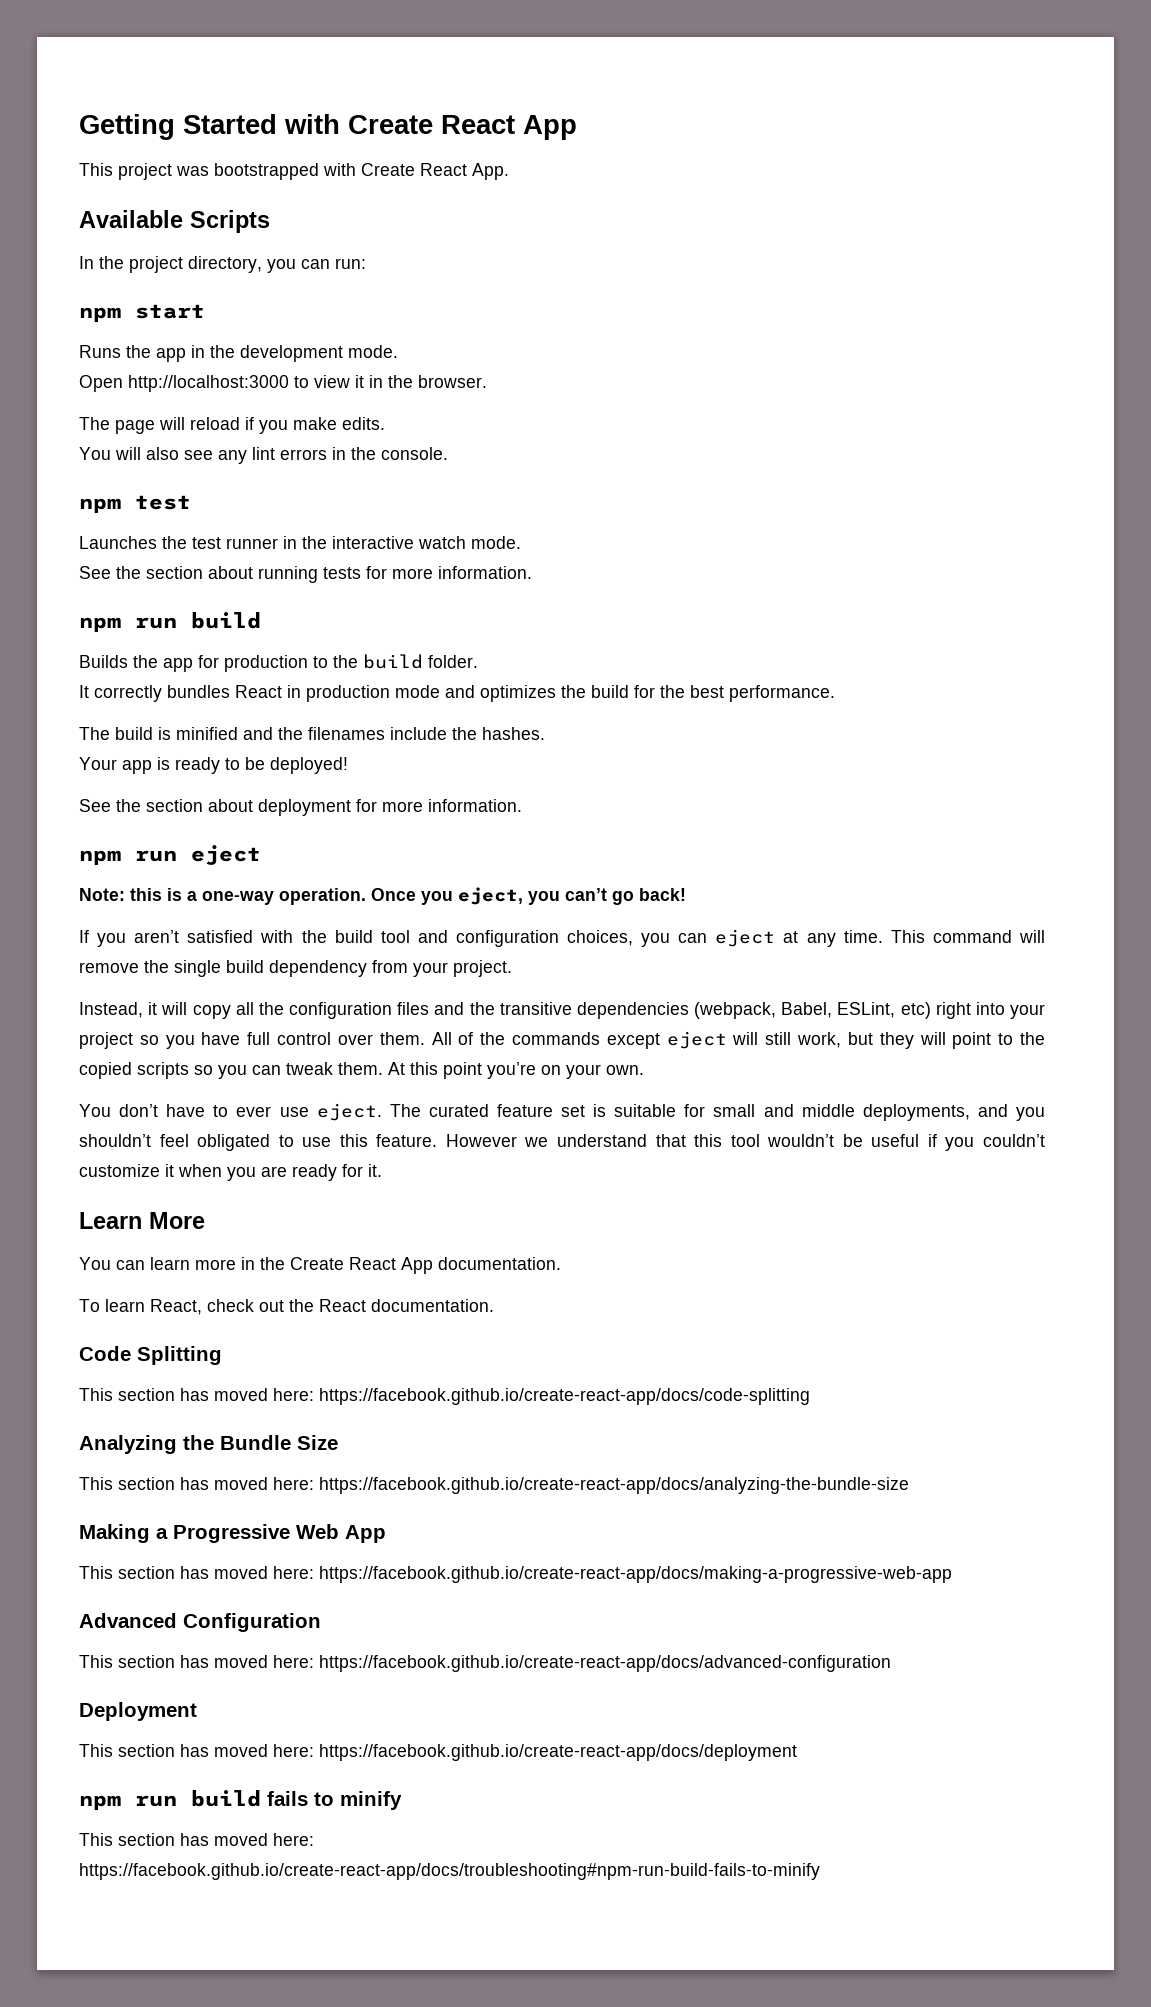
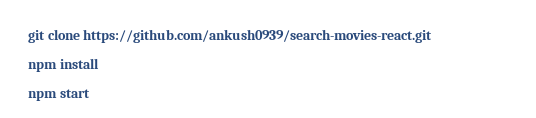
- Getting Started with Create React App
- This project was bootstrapped with Create React App.
- Available Scripts
- In the project directory, you can run:
+ git clone https://github.com/ankush0939/search-movies-react.git
+ npm install
  npm start
- Runs the app in the development mode.
- Open http://localhost:3000 to view it in the browser.
- The page will reload if you make edits.
- You will also see any lint errors in the console.
- npm test
- Launches the test runner in the interactive watch mode.
- See the section about running tests for more information.
- npm run build
- Builds the app for production to the build folder.
- It correctly bundles React in production mode and optimizes the build for the best performance.
- The build is minified and the filenames include the hashes.
- Your app is ready to be deployed!
- See the section about deployment for more information.
- npm run eject
- Note: this is a one-way operation. Once you eject, you can’t go back!
- If you aren’t satisfied with the build tool and configuration choices, you can eject at any time. This command will remove the single build dependency from your project.
- Instead, it will copy all the configuration files and the transitive dependencies (webpack, Babel, ESLint, etc) right into your project so you have full control over them. All of the commands except eject will still work, but they will point to the copied scripts so you can tweak them. At this point you’re on your own.
- You don’t have to ever use eject. The curated feature set is suitable for small and middle deployments, and you shouldn’t feel obligated to use this feature. However we understand that this tool wouldn’t be useful if you couldn’t customize it when you are ready for it.
- Learn More
- You can learn more in the Create React App documentation.
- To learn React, check out the React documentation.
- Code Splitting
- This section has moved here: https://facebook.github.io/create-react-app/docs/code-splitting
- Analyzing the Bundle Size
- This section has moved here: https://facebook.github.io/create-react-app/docs/analyzing-the-bundle-size
- Making a Progressive Web App
- This section has moved here: https://facebook.github.io/create-react-app/docs/making-a-progressive-web-app
- Advanced Configuration
- This section has moved here: https://facebook.github.io/create-react-app/docs/advanced-configuration
- Deployment
- This section has moved here: https://facebook.github.io/create-react-app/docs/deployment
- npm run build fails to minify
- This section has moved here: https://facebook.github.io/create-react-app/docs/troubleshooting#npm-run-build-fails-to-minify

